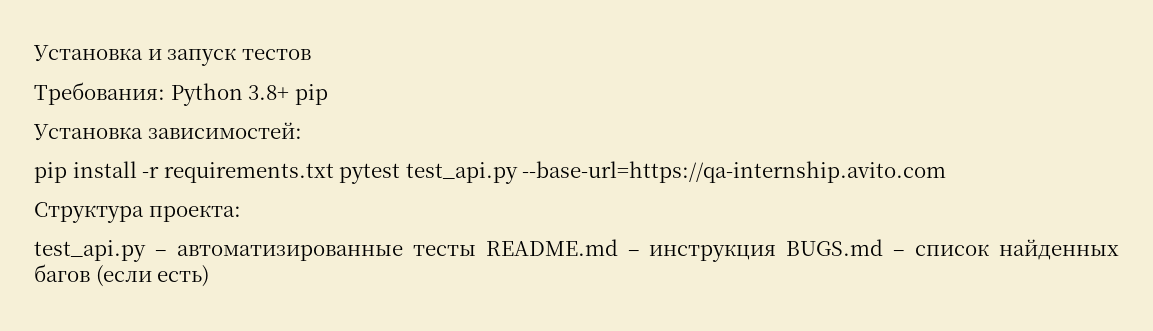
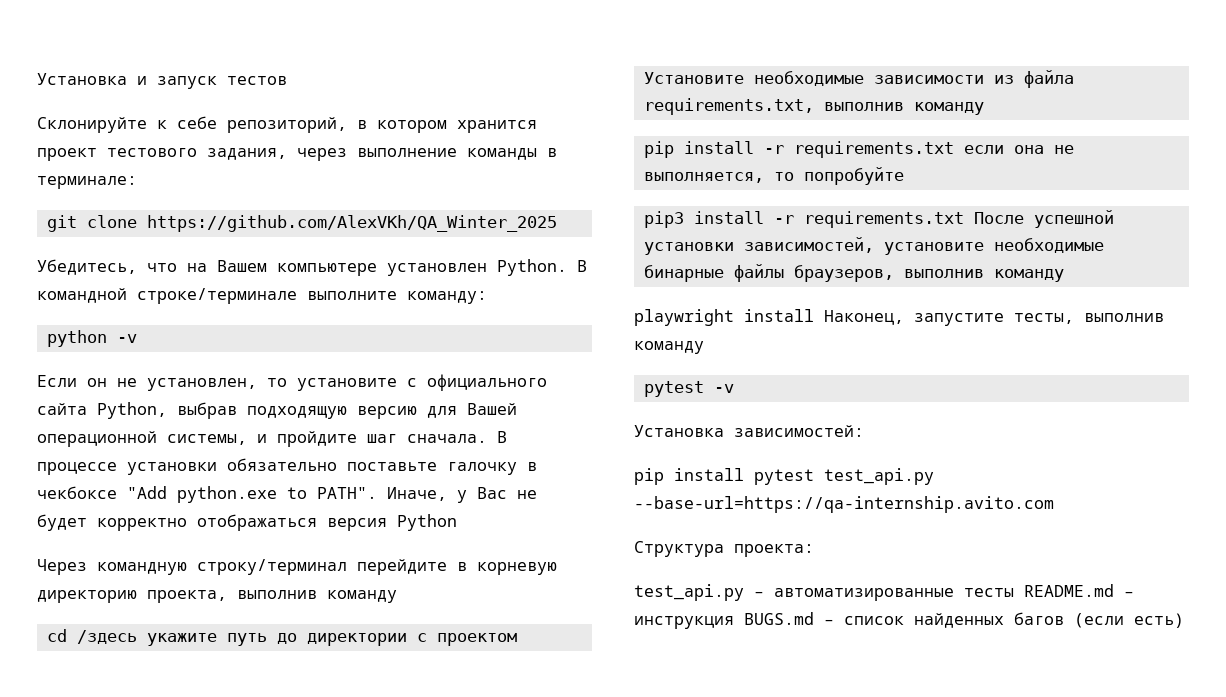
- Требования: Python 3.8+ pip
+ Склонируйте к себе репозиторий, в котором хранится проект тестового задания, через выполнение команды в терминале:
+ git clone https://github.com/AlexVKh/QA_Winter_2025
+ Убедитесь, что на Вашем компьютере установлен Python. В командной строке/терминале выполните команду:
+ python -v
+ Если он не установлен, то установите с официального сайта Python, выбрав подходящую версию для Вашей операционной системы, и пройдите шаг сначала. В процессе установки обязательно поставьте галочку в чекбоксе "Add python.exe to PATH". Иначе, у Вас не будет корректно отображаться версия Python
+ Через командную строку/терминал перейдите в корневую директорию проекта, выполнив команду
+ cd /здесь укажите путь до директории с проектом Установите необходимые зависимости из файла requirements.txt, выполнив команду
+ pip install -r requirements.txt если она не выполняется, то попробуйте
+ pip3 install -r requirements.txt После успешной установки зависимостей, установите необходимые бинарные файлы браузеров, выполнив команду
+ playwright install Наконец, запустите тесты, выполнив команду
+ pytest -v
- pip install -r requirements.txt pytest test_api.py --base-url=https://qa-internship.avito.com
+ pip install pytest test_api.py --base-url=https://qa-internship.avito.com

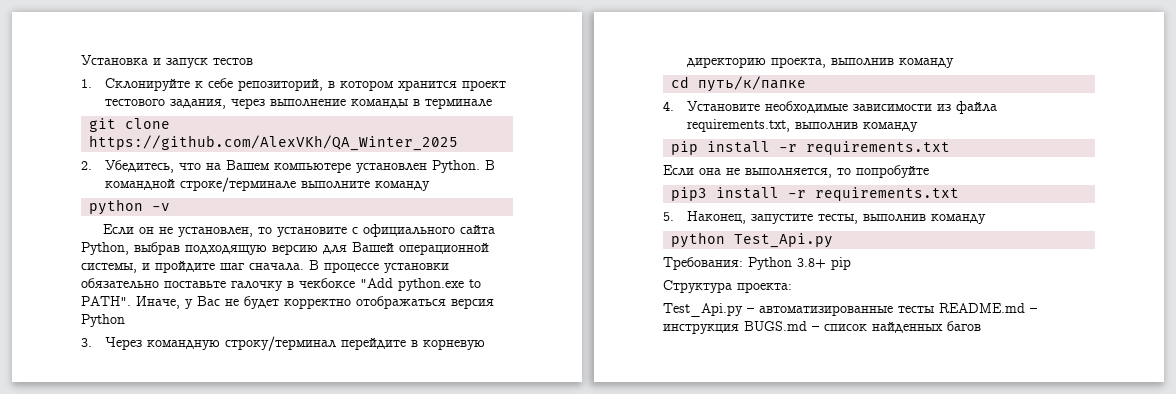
- Склонируйте к себе репозиторий, в котором хранится проект тестового задания, через выполнение команды в терминале:
+ 1. Склонируйте к себе репозиторий, в котором хранится проект тестового задания, через выполнение команды в терминале
- Убедитесь, что на Вашем компьютере установлен Python.
+ 2. Убедитесь, что на Вашем компьютере установлен Python.
- В командной строке/терминале выполните команду:
+ В командной строке/терминале выполните команду
- Через командную строку/терминал перейдите в корневую директорию проекта, выполнив команду
+ 3. Через командную строку/терминал перейдите в корневую директорию проекта, выполнив команду
- cd /здесь укажите путь до директории с проектом Установите необходимые зависимости из файла requirements.txt, выполнив команду
+ cd путь/к/папке
+ 4. Установите необходимые зависимости из файла requirements.txt, выполнив команду
- pip install -r requirements.txt если она не выполняется, то попробуйте
+ pip install -r requirements.txt
+ Если она не выполняется, то попробуйте
- pip3 install -r requirements.txt После успешной установки зависимостей, установите необходимые бинарные файлы браузеров, выполнив команду
- playwright install Наконец, запустите тесты, выполнив команду
+ pip3 install -r requirements.txt
+ 5. Наконец, запустите тесты, выполнив команду
- pytest -v
- Установка зависимостей:
- pip install pytest test_api.py --base-url=https://qa-internship.avito.com
+ python Test_Api.py
+ Требования: Python 3.8+ pip
- test_api.py – автоматизированные тесты README.md – инструкция BUGS.md – список найденных багов (если есть)
+ Test_Api.py – автоматизированные тесты README.md – инструкция BUGS.md – список найденных багов

